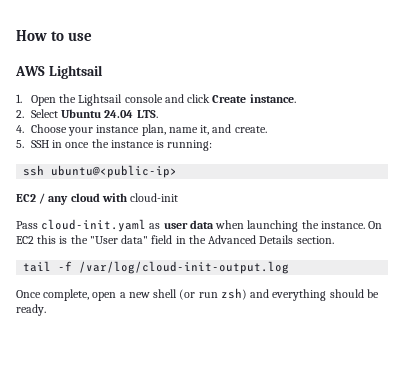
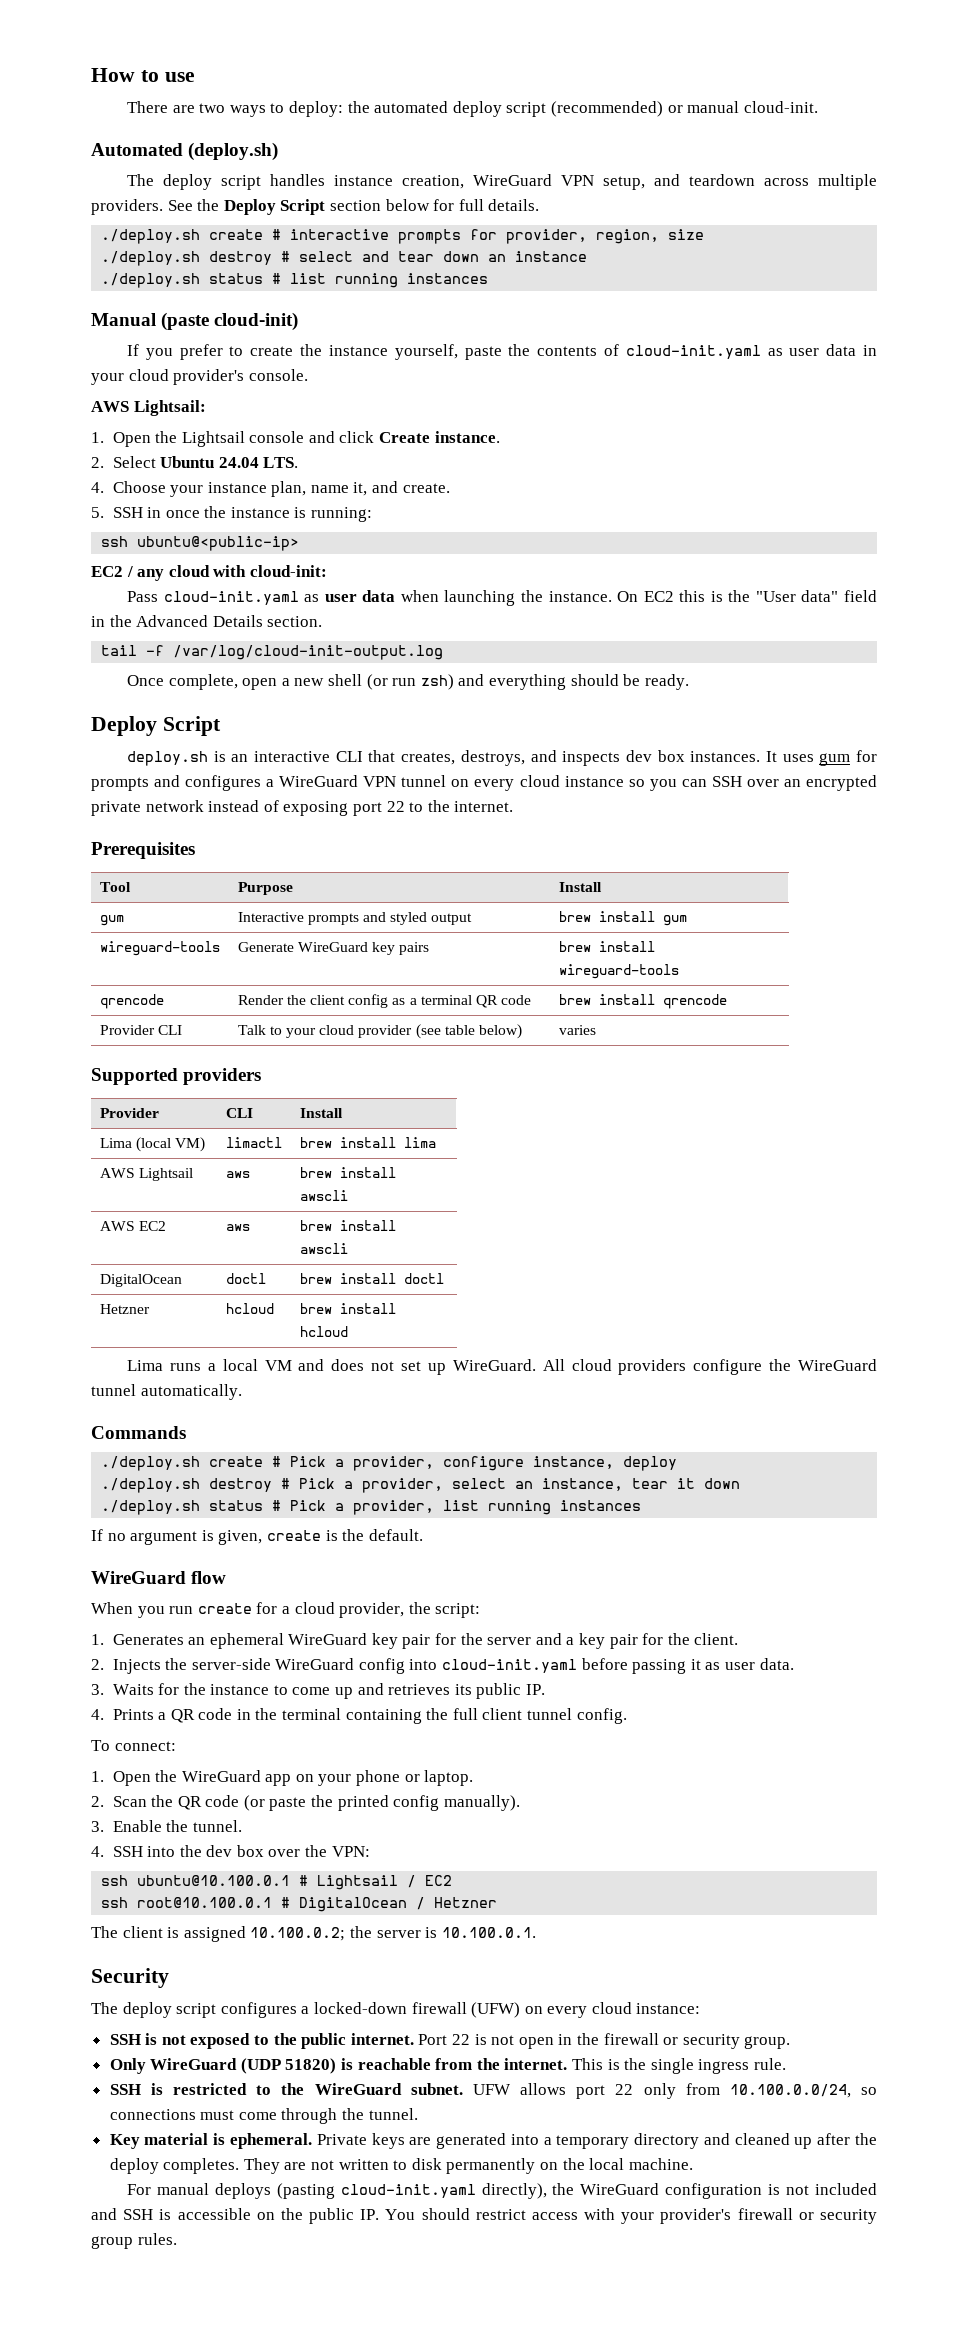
- AWS Lightsail
+ There are two ways to deploy: the automated deploy script (recommended) or manual cloud-init.
+ Automated (deploy.sh)
+ The deploy script handles instance creation, WireGuard VPN setup, and teardown across multiple providers. See the Deploy Script section below for full details.
+ ./deploy.sh create # interactive prompts for provider, region, size
+ ./deploy.sh destroy # select and tear down an instance
+ ./deploy.sh status # list running instances
+ Manual (paste cloud-init)
+ If you prefer to create the instance yourself, paste the contents of cloud-init.yaml as user data in your cloud provider's console.
+ AWS Lightsail:
- EC2 / any cloud with cloud-init
+ EC2 / any cloud with cloud-init:
  Once complete, open a new shell (or run zsh) and everything should be ready.
+ Deploy Script
+ deploy.sh is an interactive CLI that creates, destroys, and inspects dev box instances. It uses gum for prompts and configures a WireGuard VPN tunnel on every cloud instance so you can SSH over an encrypted private network instead of exposing port 22 to the internet.
+ Prerequisites
+ Tool | Purpose | Install
+ gum | Interactive prompts and styled output | brew install gum
+ wireguard-tools | Generate WireGuard key pairs | brew install wireguard-tools
+ qrencode | Render the client config as a terminal QR code | brew install qrencode
+ Provider CLI | Talk to your cloud provider (see table below) | varies
+ Supported providers
+ Provider | CLI | Install
+ Lima (local VM) | limactl | brew install lima
+ AWS Lightsail | aws | brew install awscli
+ AWS EC2 | aws | brew install awscli
+ DigitalOcean | doctl | brew install doctl
+ Hetzner | hcloud | brew install hcloud
+ Lima runs a local VM and does not set up WireGuard. All cloud providers configure the WireGuard tunnel automatically.
+ Commands
+ ./deploy.sh create # Pick a provider, configure instance, deploy
+ ./deploy.sh destroy # Pick a provider, select an instance, tear it down
+ ./deploy.sh status # Pick a provider, list running instances
+ If no argument is given, create is the default.
+ WireGuard flow
+ When you run create for a cloud provider, the script:
+ 1. Generates an ephemeral WireGuard key pair for the server and a key pair for the client.
+ 2. Injects the server-side WireGuard config into cloud-init.yaml before passing it as user data.
+ 3. Waits for the instance to come up and retrieves its public IP.
+ 4. Prints a QR code in the terminal containing the full client tunnel config.
+ To connect:
+ 1. Open the WireGuard app on your phone or laptop.
+ 2. Scan the QR code (or paste the printed config manually).
+ 3. Enable the tunnel.
+ 4. SSH into the dev box over the VPN:
+ ssh ubuntu@10.100.0.1 # Lightsail / EC2
+ ssh root@10.100.0.1 # DigitalOcean / Hetzner
+ The client is assigned 10.100.0.2; the server is 10.100.0.1.
+ Security
+ The deploy script configures a locked-down firewall (UFW) on every cloud instance:
+ SSH is not exposed to the public internet. Port 22 is not open in the firewall or security group.
+ Only WireGuard (UDP 51820) is reachable from the internet. This is the single ingress rule.
+ SSH is restricted to the WireGuard subnet. UFW allows port 22 only from 10.100.0.0/24, so connections must come through the tunnel.
+ Key material is ephemeral. Private keys are generated into a temporary directory and cleaned up after the deploy completes. They are not written to disk permanently on the local machine.
+ For manual deploys (pasting cloud-init.yaml directly), the WireGuard configuration is not included and SSH is accessible on the public IP. You should restrict access with your provider's firewall or security group rules.

